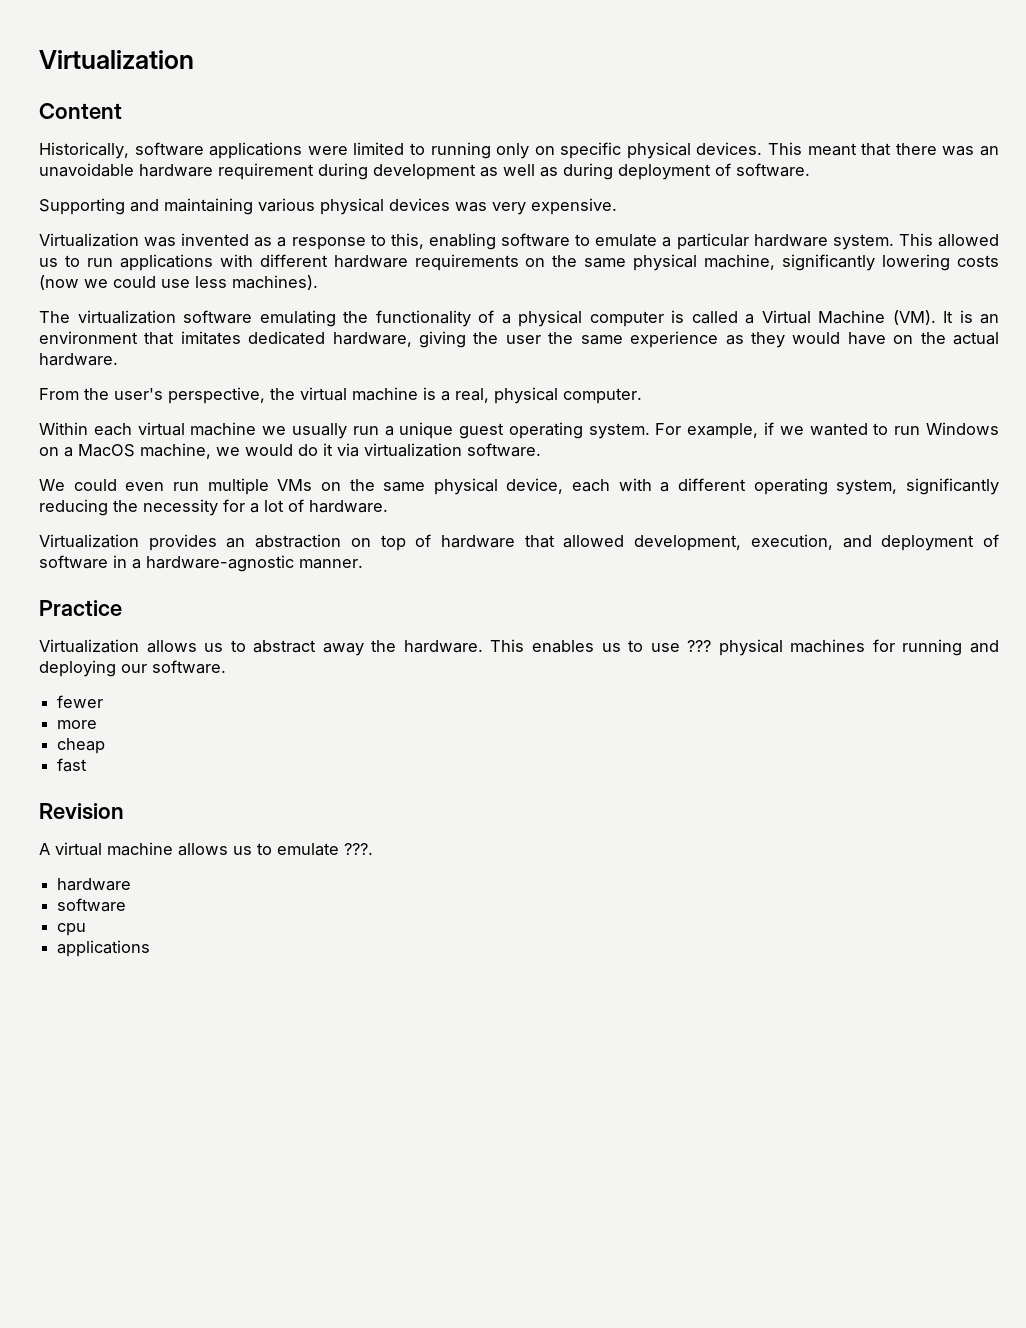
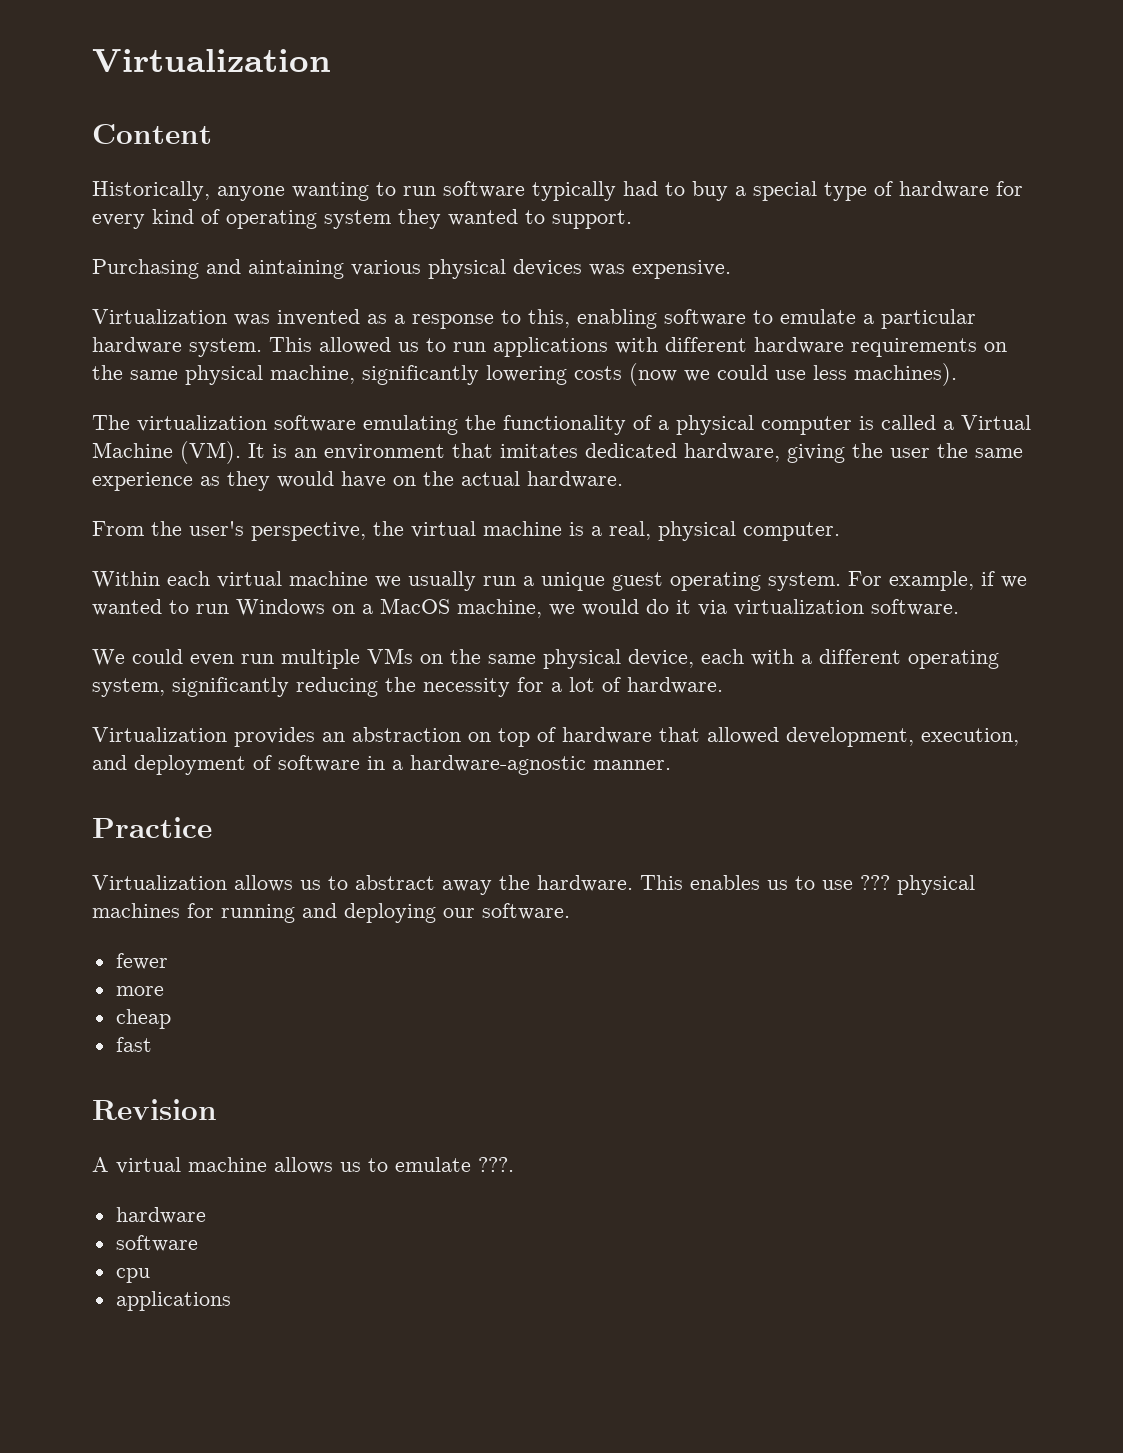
- Historically, software applications were limited to running only on specific physical devices. This meant that there was an unavoidable hardware requirement during development as well as during deployment of software.
- Supporting and maintaining various physical devices was very expensive.
+ Historically, anyone wanting to run software typically had to buy a special type of hardware for every kind of operating system they wanted to support.
+ Purchasing and aintaining various physical devices was expensive.

